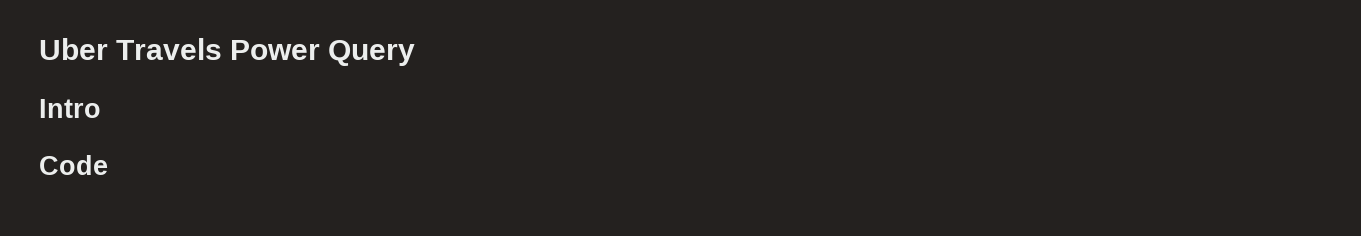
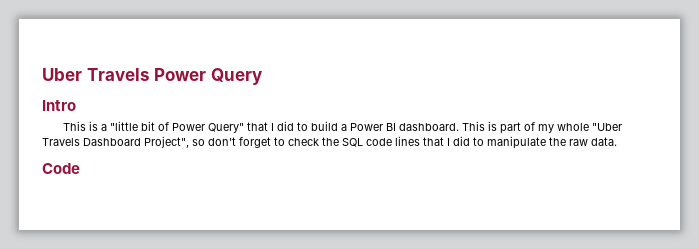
+ This is a "little bit of Power Query" that I did to build a Power BI dashboard. This is part of my whole "Uber Travels Dashboard Project", so don't forget to check the SQL code lines that I did to manipulate the raw data.

